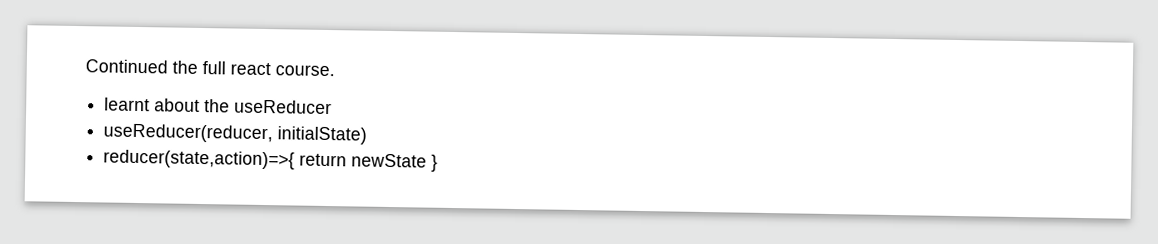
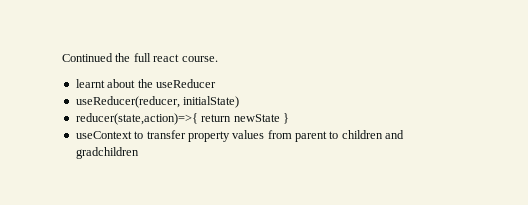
+ useContext to transfer property values from parent to children and gradchildren

